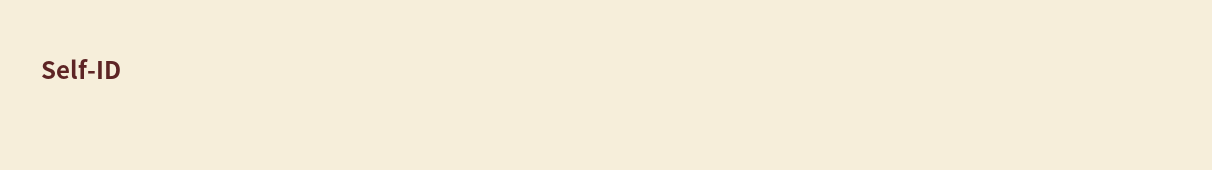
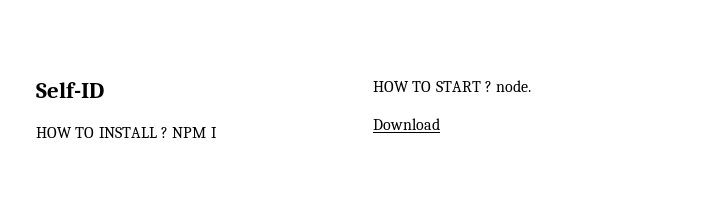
+ HOW TO INSTALL ? NPM I
+ HOW TO START ? node.
+ Download

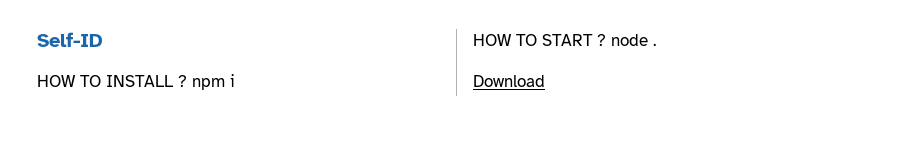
- HOW TO INSTALL ? NPM I
+ HOW TO INSTALL ? npm i
- HOW TO START ? node.
+ HOW TO START ? node .

